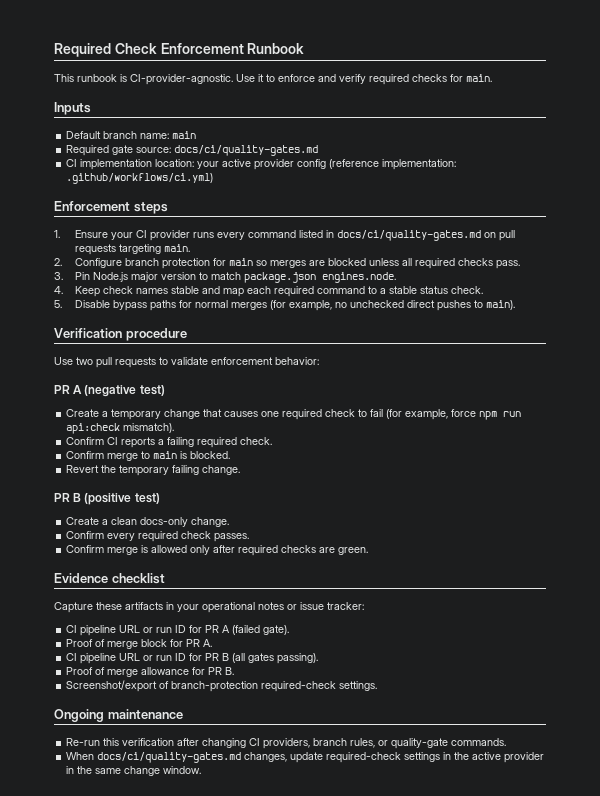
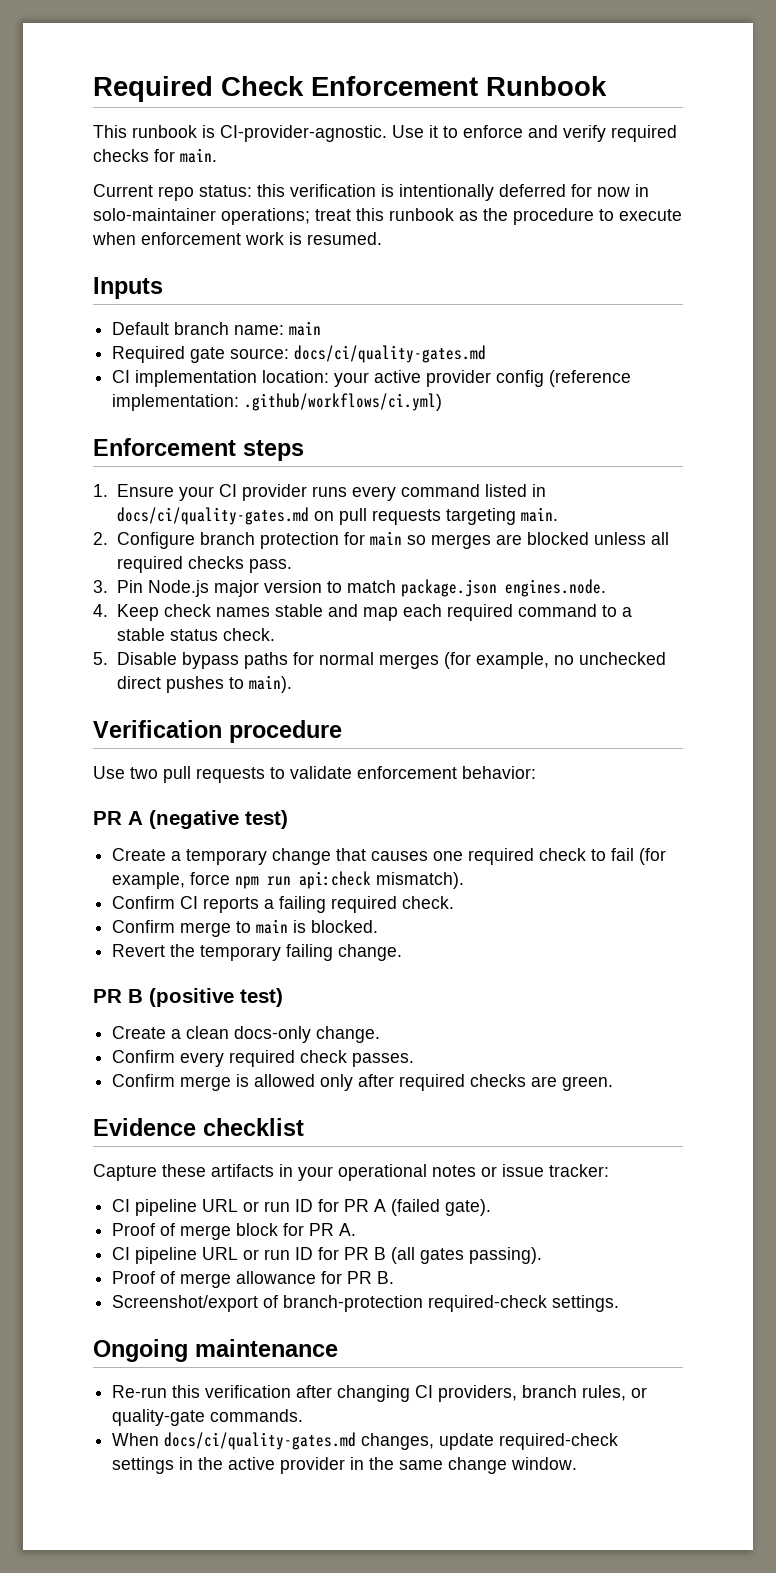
+ Current repo status: this verification is intentionally deferred for now in solo-maintainer operations; treat this runbook as the procedure to execute when enforcement work is resumed.

